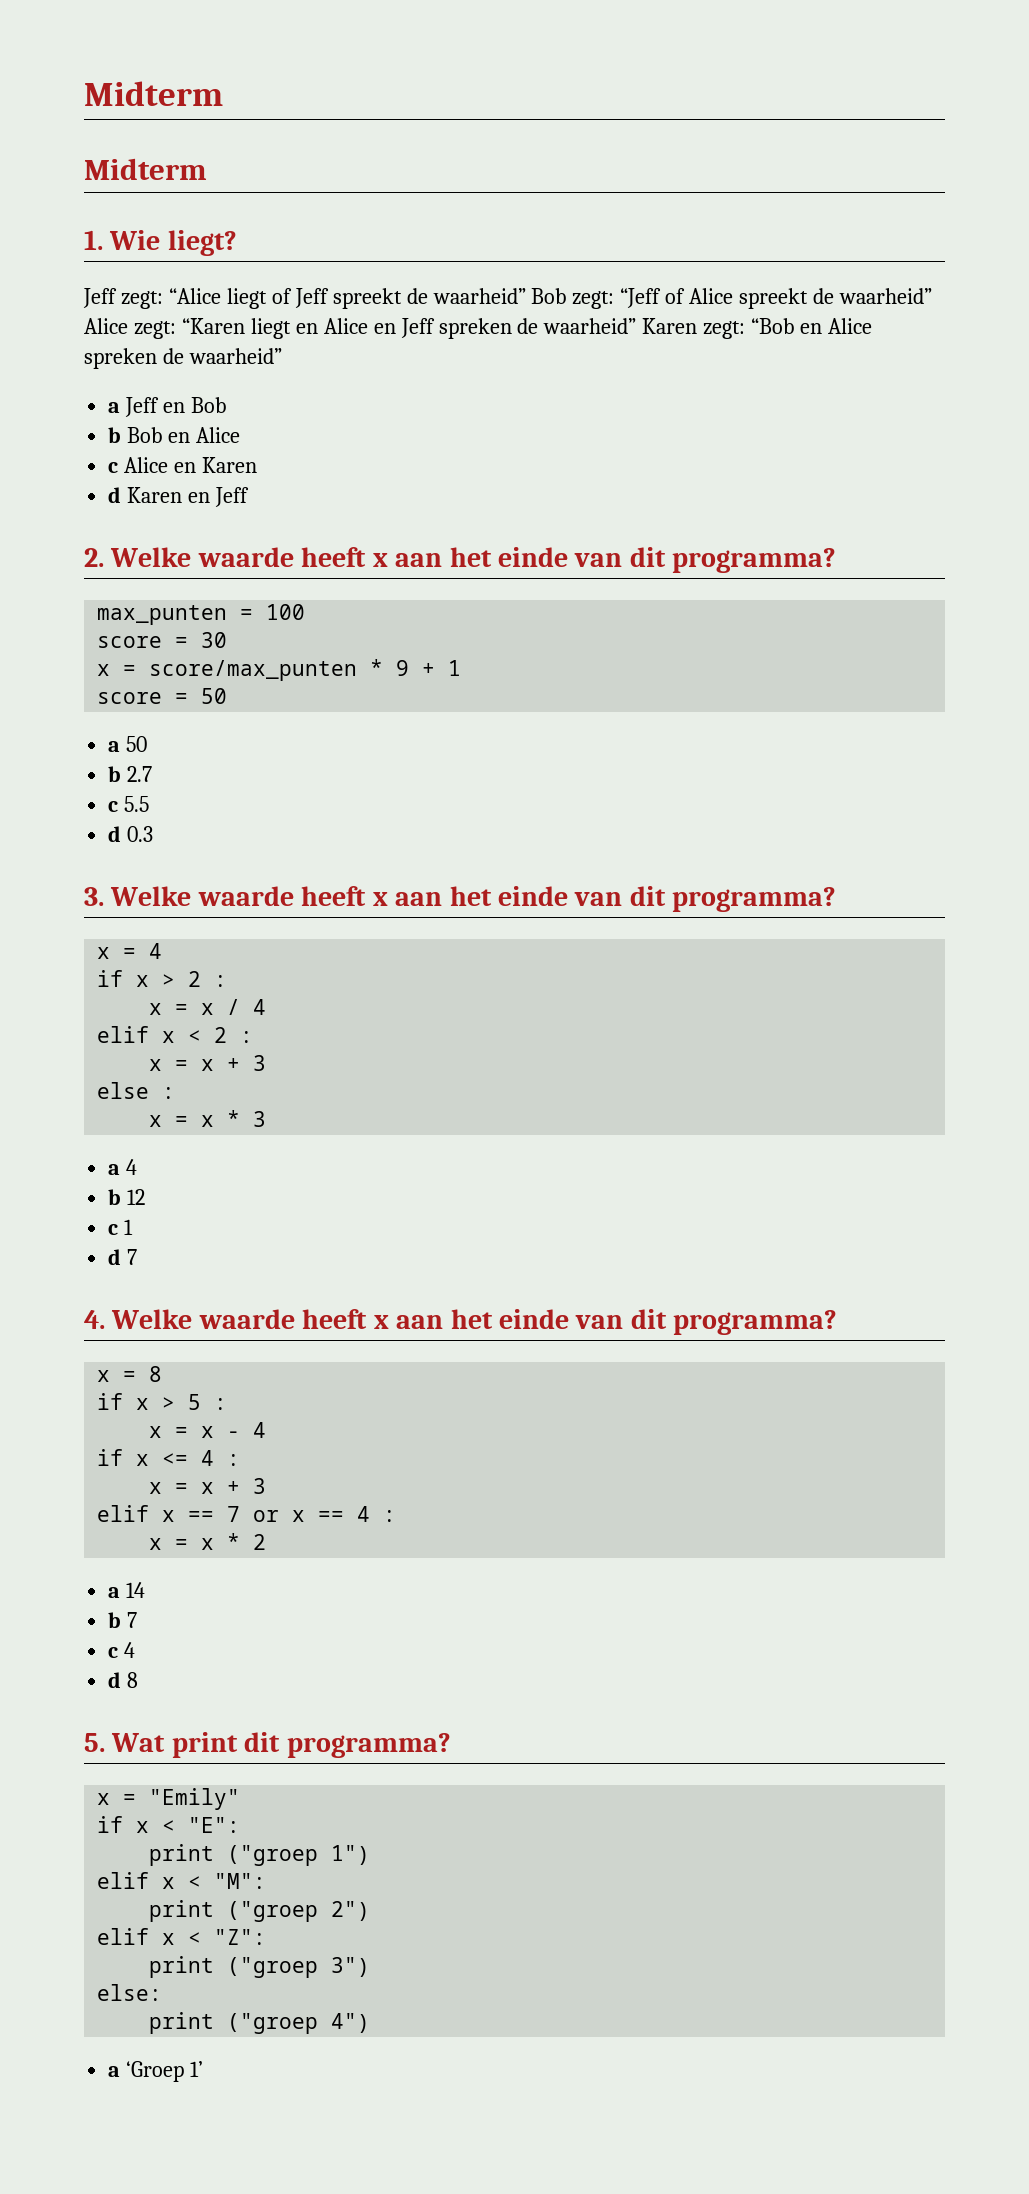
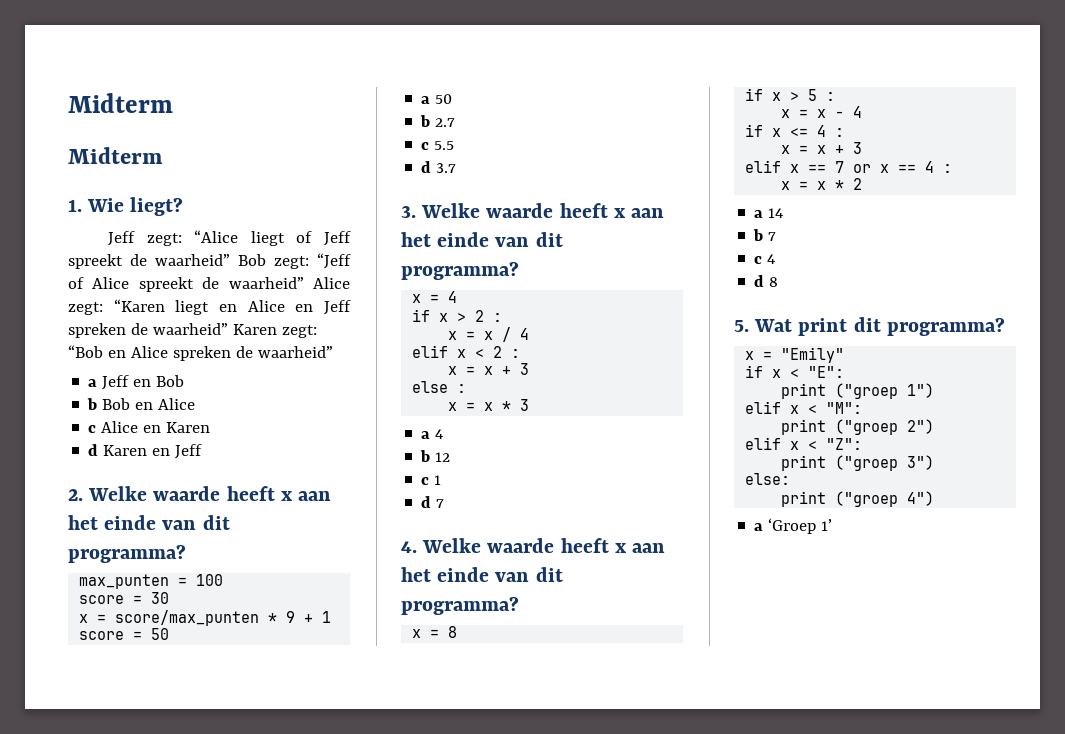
- d 0.3
+ d 3.7

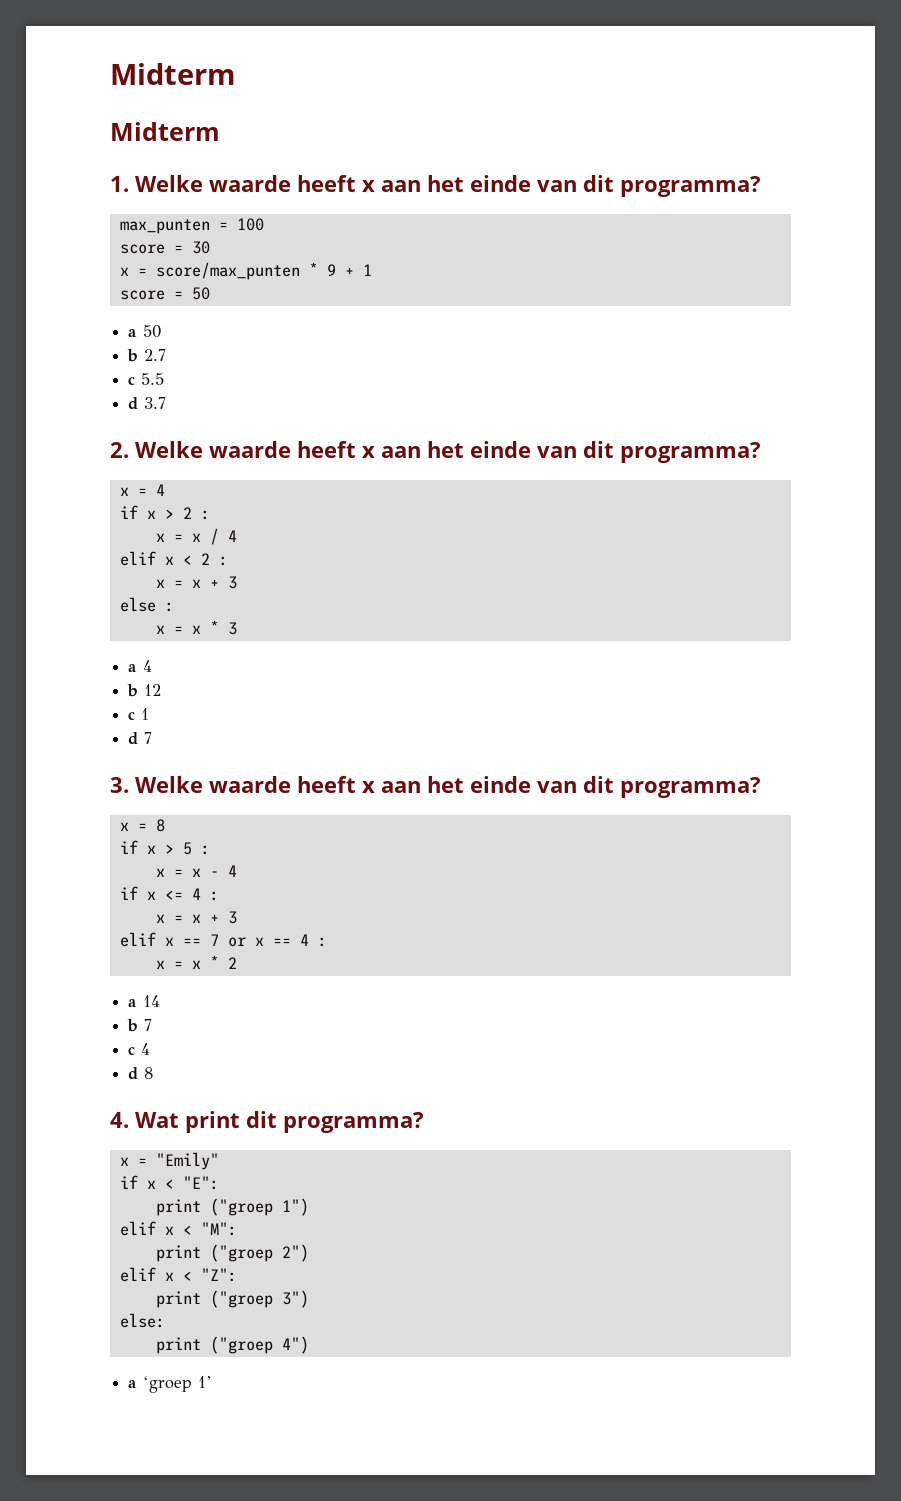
- 1. Wie liegt?
- Jeff zegt: “Alice liegt of Jeff spreekt de waarheid” Bob zegt: “Jeff of Alice spreekt de waarheid” Alice zegt: “Karen liegt en Alice en Jeff spreken de waarheid” Karen zegt: “Bob en Alice spreken de waarheid”
- a Jeff en Bob
- b Bob en Alice
- c Alice en Karen
- d Karen en Jeff
- 2. Welke waarde heeft x aan het einde van dit programma?
+ 1. Welke waarde heeft x aan het einde van dit programma?
- 3. Welke waarde heeft x aan het einde van dit programma?
+ 2. Welke waarde heeft x aan het einde van dit programma?
- 4. Welke waarde heeft x aan het einde van dit programma?
+ 3. Welke waarde heeft x aan het einde van dit programma?
- 5. Wat print dit programma?
+ 4. Wat print dit programma?
- a ‘Groep 1’
+ a ‘groep 1’

